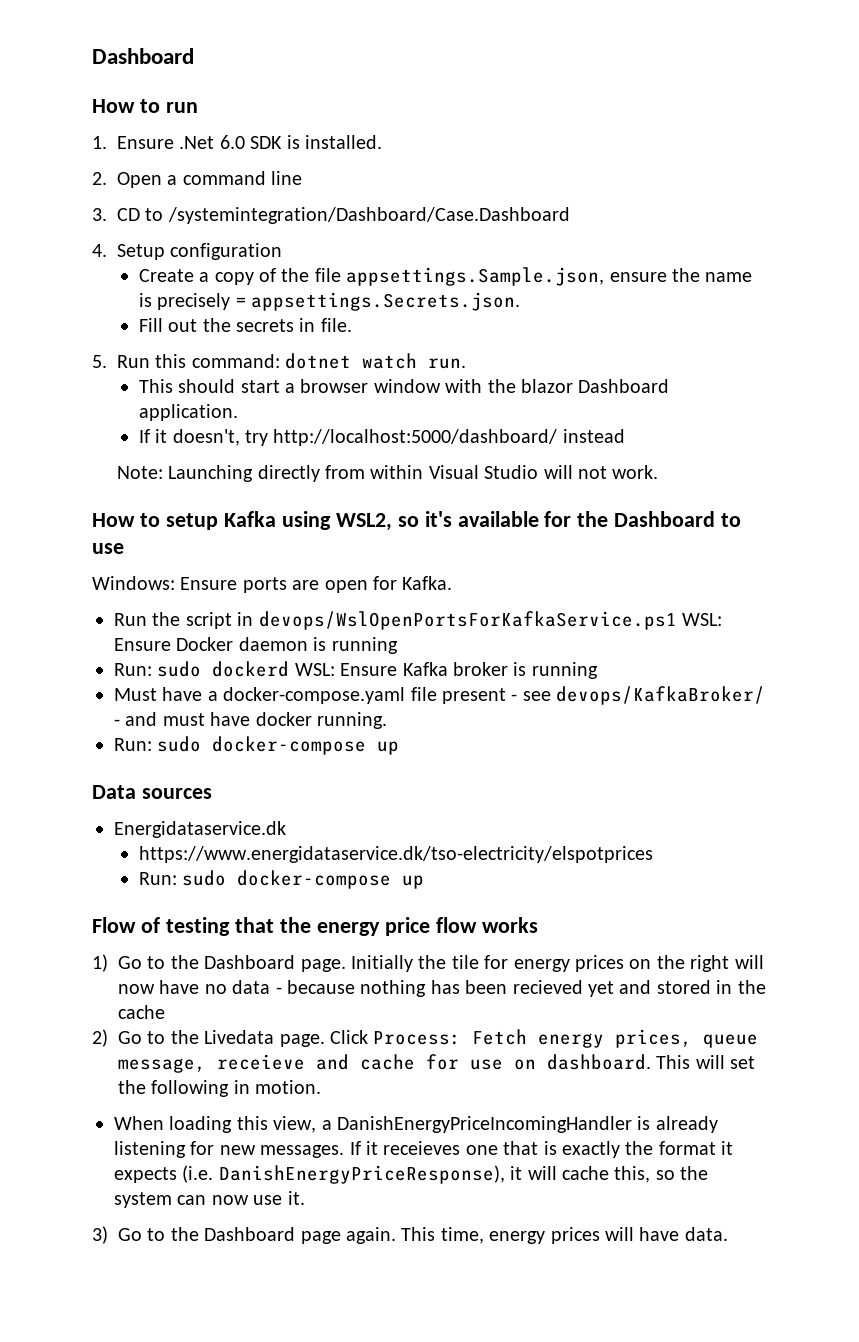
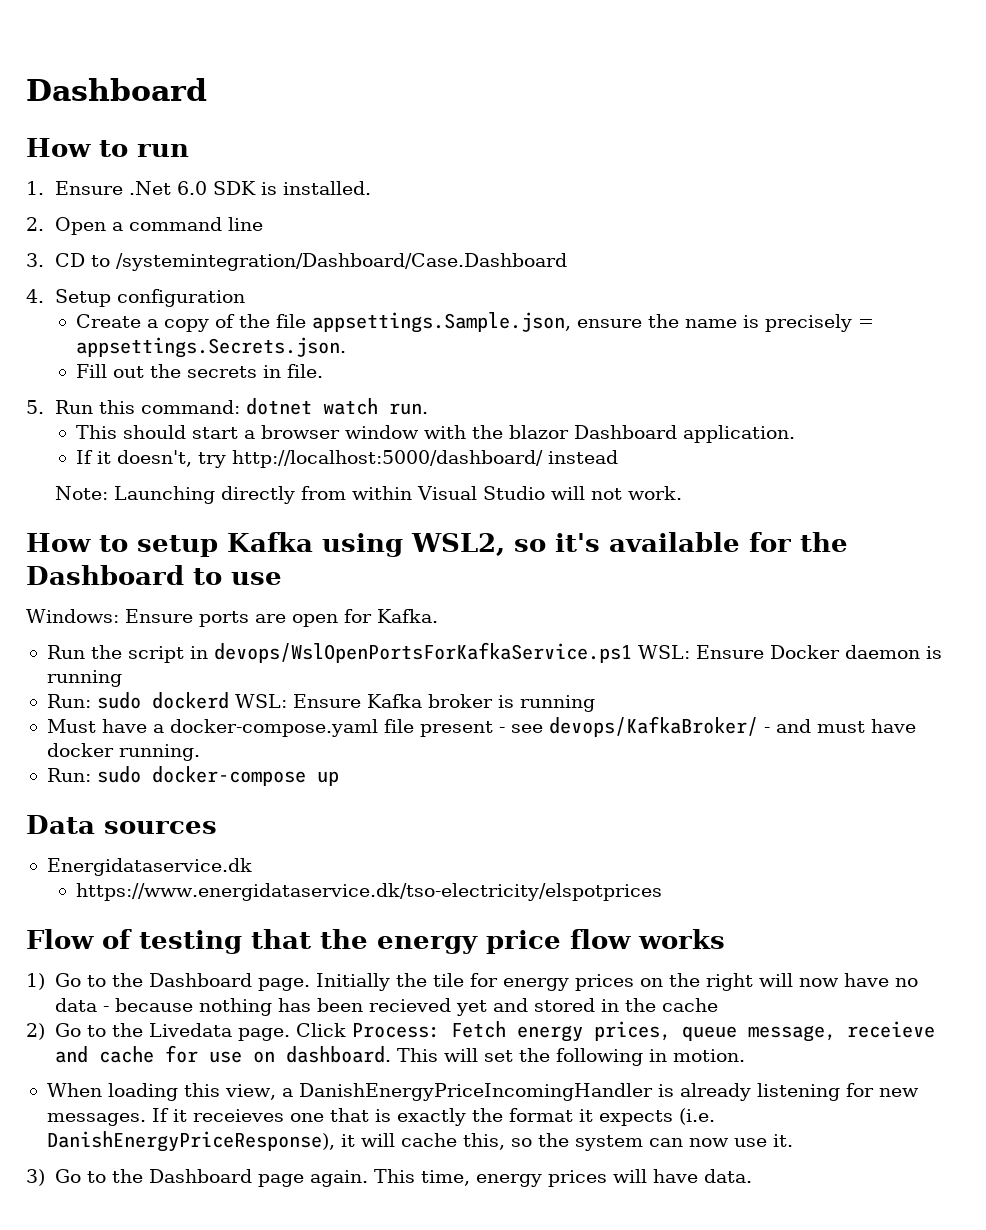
  https://www.energidataservice.dk/tso-electricity/elspotprices
- Run: sudo docker-compose up

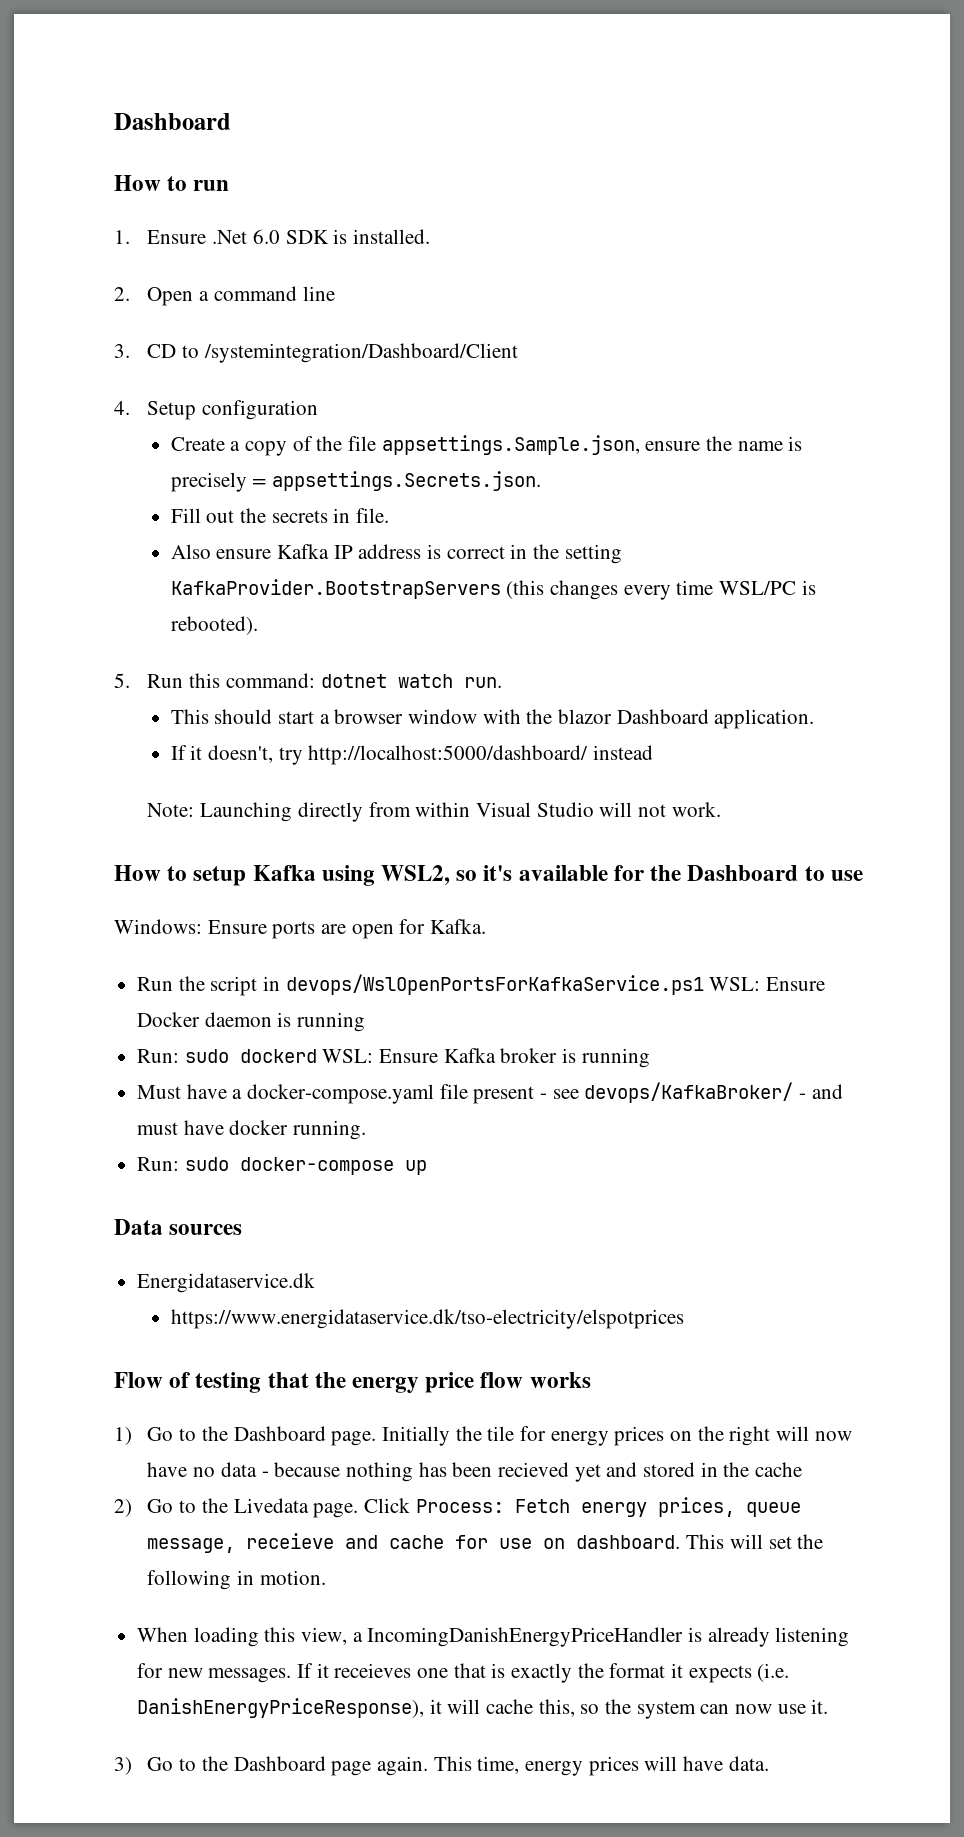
- 3. CD to /systemintegration/Dashboard/Case.Dashboard
+ 3. CD to /systemintegration/Dashboard/Client
+ Also ensure Kafka IP address is correct in the setting KafkaProvider.BootstrapServers (this changes every time WSL/PC is rebooted).
- When loading this view, a DanishEnergyPriceIncomingHandler is already listening for new messages.
+ When loading this view, a IncomingDanishEnergyPriceHandler is already listening for new messages.

